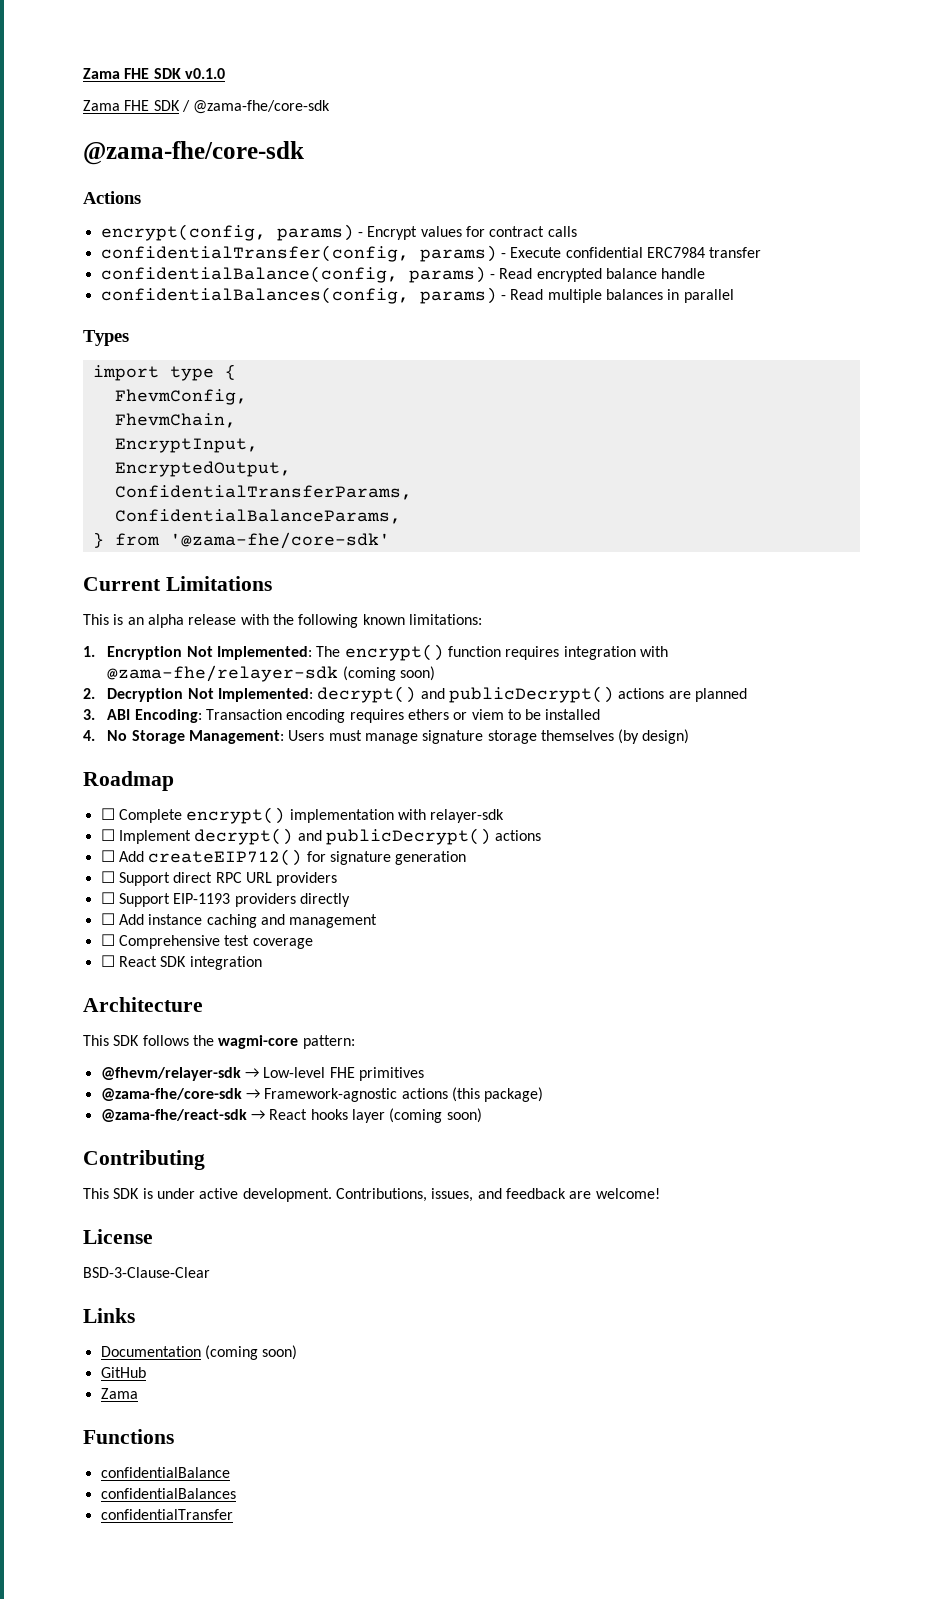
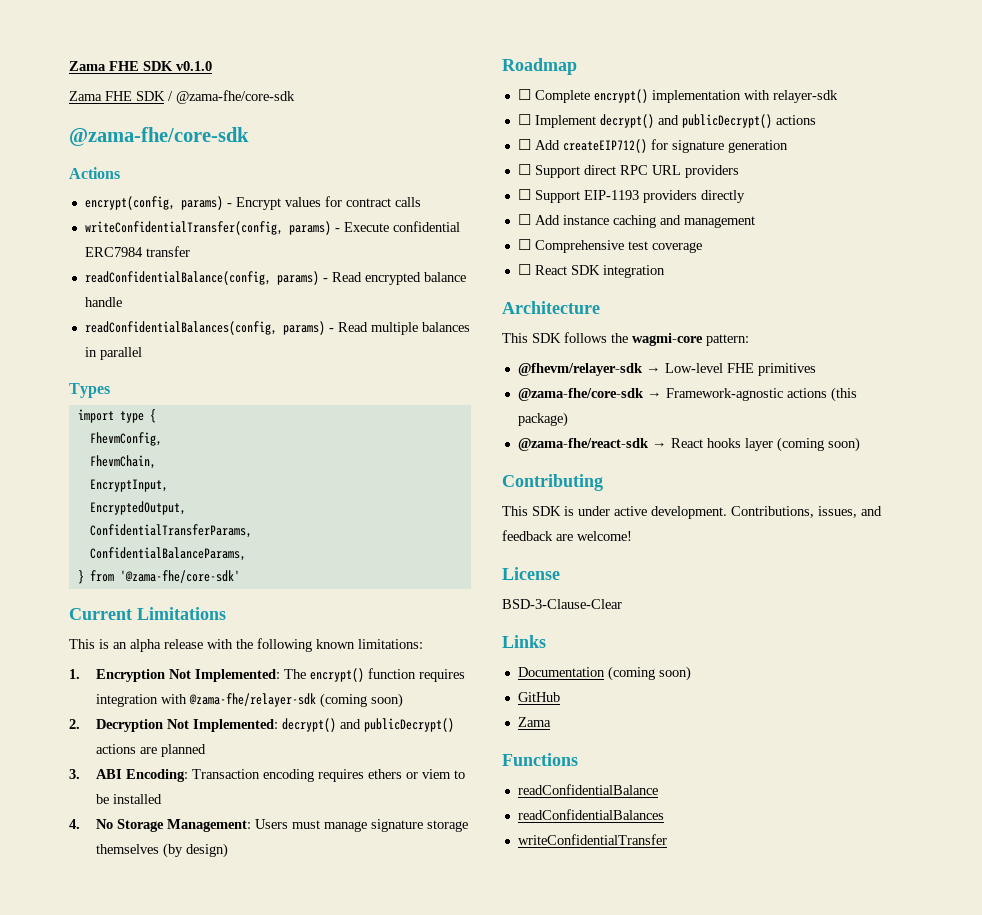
- confidentialTransfer(config, params) - Execute confidential ERC7984 transfer
+ writeConfidentialTransfer(config, params) - Execute confidential ERC7984 transfer
- confidentialBalance(config, params) - Read encrypted balance handle
+ readConfidentialBalance(config, params) - Read encrypted balance handle
- confidentialBalances(config, params) - Read multiple balances in parallel
+ readConfidentialBalances(config, params) - Read multiple balances in parallel
- confidentialBalance
- confidentialBalances
- confidentialTransfer
+ readConfidentialBalance
+ readConfidentialBalances
+ writeConfidentialTransfer

